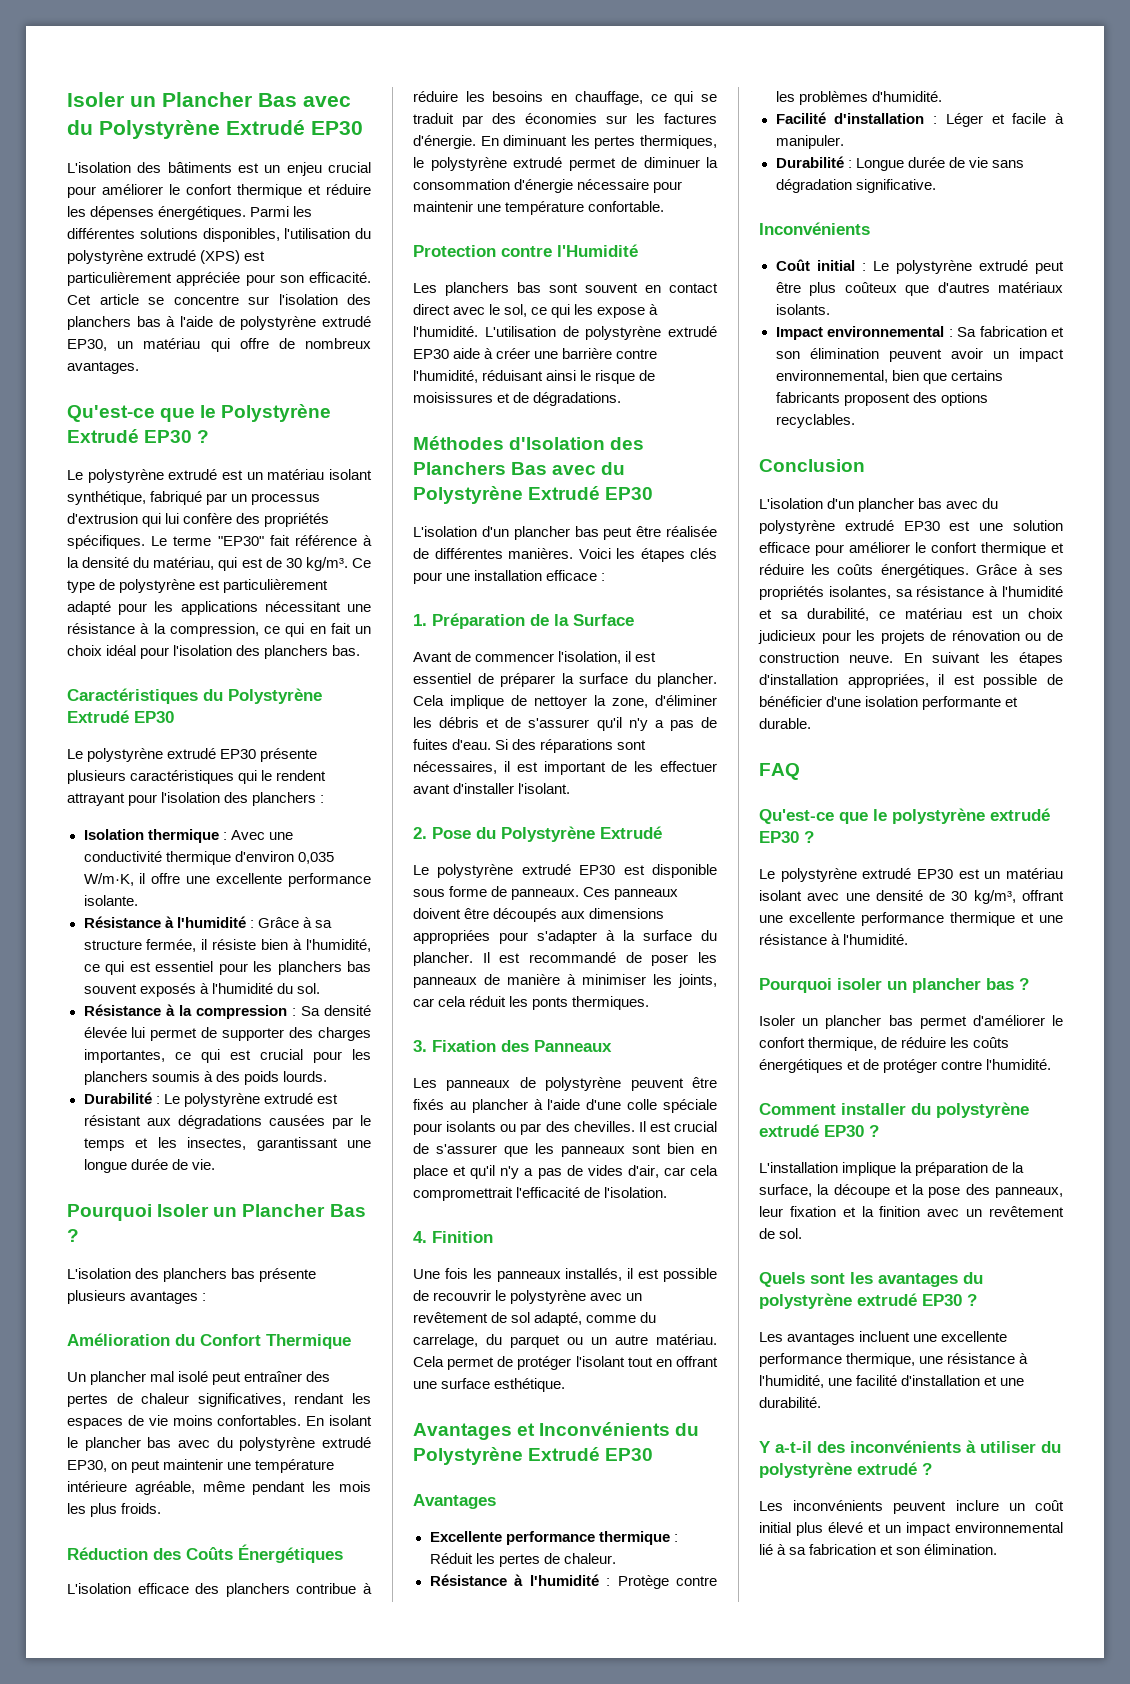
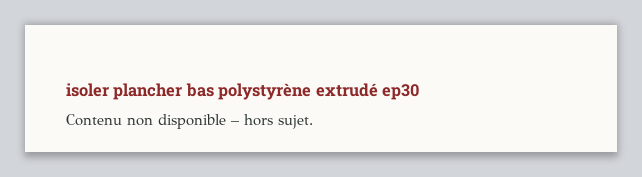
- Isoler un Plancher Bas avec du Polystyrène Extrudé EP30
- L'isolation des bâtiments est un enjeu crucial pour améliorer le confort thermique et réduire les dépenses énergétiques. Parmi les différentes solutions disponibles, l'utilisation du polystyrène extrudé (XPS) est particulièrement appréciée pour son efficacité. Cet article se concentre sur l'isolation des planchers bas à l'aide de polystyrène extrudé EP30, un matériau qui offre de nombreux avantages.
- Qu'est-ce que le Polystyrène Extrudé EP30 ?
- Le polystyrène extrudé est un matériau isolant synthétique, fabriqué par un processus d'extrusion qui lui confère des propriétés spécifiques. Le terme "EP30" fait référence à la densité du matériau, qui est de 30 kg/m³. Ce type de polystyrène est particulièrement adapté pour les applications nécessitant une résistance à la compression, ce qui en fait un choix idéal pour l'isolation des planchers bas.
- Caractéristiques du Polystyrène Extrudé EP30
- Le polystyrène extrudé EP30 présente plusieurs caractéristiques qui le rendent attrayant pour l'isolation des planchers :
- Isolation thermique : Avec une conductivité thermique d'environ 0,035 W/m·K, il offre une excellente performance isolante.
- Résistance à l'humidité : Grâce à sa structure fermée, il résiste bien à l'humidité, ce qui est essentiel pour les planchers bas souvent exposés à l'humidité du sol.
- Résistance à la compression : Sa densité élevée lui permet de supporter des charges importantes, ce qui est crucial pour les planchers soumis à des poids lourds.
- Durabilité : Le polystyrène extrudé est résistant aux dégradations causées par le temps et les insectes, garantissant une longue durée de vie.
- Pourquoi Isoler un Plancher Bas ?
- L'isolation des planchers bas présente plusieurs avantages :
- Amélioration du Confort Thermique
- Un plancher mal isolé peut entraîner des pertes de chaleur significatives, rendant les espaces de vie moins confortables. En isolant le plancher bas avec du polystyrène extrudé EP30, on peut maintenir une température intérieure agréable, même pendant les mois les plus froids.
- Réduction des Coûts Énergétiques
- L'isolation efficace des planchers contribue à réduire les besoins en chauffage, ce qui se traduit par des économies sur les factures d'énergie. En diminuant les pertes thermiques, le polystyrène extrudé permet de diminuer la consommation d'énergie nécessaire pour maintenir une température confortable.
- Protection contre l'Humidité
- Les planchers bas sont souvent en contact direct avec le sol, ce qui les expose à l'humidité. L'utilisation de polystyrène extrudé EP30 aide à créer une barrière contre l'humidité, réduisant ainsi le risque de moisissures et de dégradations.
- Méthodes d'Isolation des Planchers Bas avec du Polystyrène Extrudé EP30
- L'isolation d'un plancher bas peut être réalisée de différentes manières. Voici les étapes clés pour une installation efficace :
- 1. Préparation de la Surface
- Avant de commencer l'isolation, il est essentiel de préparer la surface du plancher. Cela implique de nettoyer la zone, d'éliminer les débris et de s'assurer qu'il n'y a pas de fuites d'eau. Si des réparations sont nécessaires, il est important de les effectuer avant d'installer l'isolant.
- 2. Pose du Polystyrène Extrudé
- Le polystyrène extrudé EP30 est disponible sous forme de panneaux. Ces panneaux doivent être découpés aux dimensions appropriées pour s'adapter à la surface du plancher. Il est recommandé de poser les panneaux de manière à minimiser les joints, car cela réduit les ponts thermiques.
- 3. Fixation des Panneaux
- Les panneaux de polystyrène peuvent être fixés au plancher à l'aide d'une colle spéciale pour isolants ou par des chevilles. Il est crucial de s'assurer que les panneaux sont bien en place et qu'il n'y a pas de vides d'air, car cela compromettrait l'efficacité de l'isolation.
- 4. Finition
- Une fois les panneaux installés, il est possible de recouvrir le polystyrène avec un revêtement de sol adapté, comme du carrelage, du parquet ou un autre matériau. Cela permet de protéger l'isolant tout en offrant une surface esthétique.
- Avantages et Inconvénients du Polystyrène Extrudé EP30
- Avantages
- Excellente performance thermique : Réduit les pertes de chaleur.
- Résistance à l'humidité : Protège contre les problèmes d'humidité.
- Facilité d'installation : Léger et facile à manipuler.
- Durabilité : Longue durée de vie sans dégradation significative.
- Inconvénients
- Coût initial : Le polystyrène extrudé peut être plus coûteux que d'autres matériaux isolants.
- Impact environnemental : Sa fabrication et son élimination peuvent avoir un impact environnemental, bien que certains fabricants proposent des options recyclables.
- Conclusion
- L'isolation d'un plancher bas avec du polystyrène extrudé EP30 est une solution efficace pour améliorer le confort thermique et réduire les coûts énergétiques. Grâce à ses propriétés isolantes, sa résistance à l'humidité et sa durabilité, ce matériau est un choix judicieux pour les projets de rénovation ou de construction neuve. En suivant les étapes d'installation appropriées, il est possible de bénéficier d'une isolation performante et durable.
- FAQ
- Qu'est-ce que le polystyrène extrudé EP30 ?
- Le polystyrène extrudé EP30 est un matériau isolant avec une densité de 30 kg/m³, offrant une excellente performance thermique et une résistance à l'humidité.
- Pourquoi isoler un plancher bas ?
- Isoler un plancher bas permet d'améliorer le confort thermique, de réduire les coûts énergétiques et de protéger contre l'humidité.
- Comment installer du polystyrène extrudé EP30 ?
- L'installation implique la préparation de la surface, la découpe et la pose des panneaux, leur fixation et la finition avec un revêtement de sol.
- Quels sont les avantages du polystyrène extrudé EP30 ?
- Les avantages incluent une excellente performance thermique, une résistance à l'humidité, une facilité d'installation et une durabilité.
- Y a-t-il des inconvénients à utiliser du polystyrène extrudé ?
- Les inconvénients peuvent inclure un coût initial plus élevé et un impact environnemental lié à sa fabrication et son élimination.
+ isoler plancher bas polystyrène extrudé ep30
+ Contenu non disponible – hors sujet.

